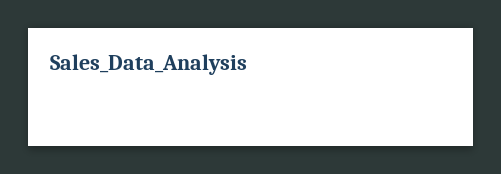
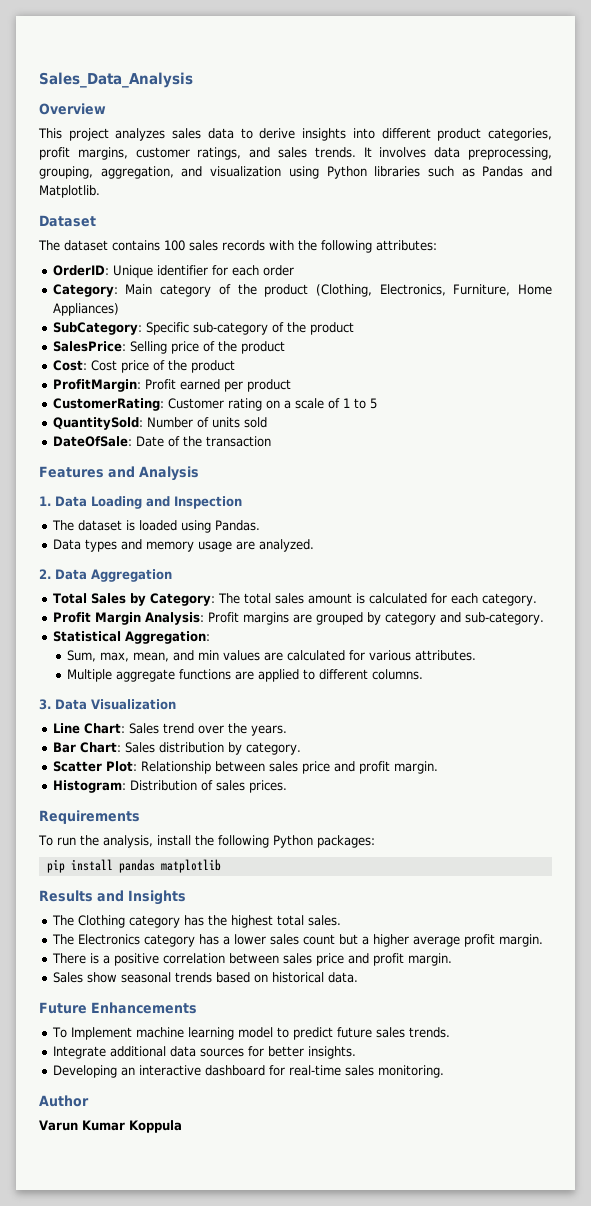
+ Overview
+ This project analyzes sales data to derive insights into different product categories, profit margins, customer ratings, and sales trends. It involves data preprocessing, grouping, aggregation, and visualization using Python libraries such as Pandas and Matplotlib.
+ Dataset
+ The dataset contains 100 sales records with the following attributes:
+ OrderID: Unique identifier for each order
+ Category: Main category of the product (Clothing, Electronics, Furniture, Home Appliances)
+ SubCategory: Specific sub-category of the product
+ SalesPrice: Selling price of the product
+ Cost: Cost price of the product
+ ProfitMargin: Profit earned per product
+ CustomerRating: Customer rating on a scale of 1 to 5
+ QuantitySold: Number of units sold
+ DateOfSale: Date of the transaction
+ Features and Analysis
+ 1. Data Loading and Inspection
+ The dataset is loaded using Pandas.
+ Data types and memory usage are analyzed.
+ 2. Data Aggregation
+ Total Sales by Category: The total sales amount is calculated for each category.
+ Profit Margin Analysis: Profit margins are grouped by category and sub-category.
+ Statistical Aggregation:
+ Sum, max, mean, and min values are calculated for various attributes.
+ Multiple aggregate functions are applied to different columns.
+ 3. Data Visualization
+ Line Chart: Sales trend over the years.
+ Bar Chart: Sales distribution by category.
+ Scatter Plot: Relationship between sales price and profit margin.
+ Histogram: Distribution of sales prices.
+ Requirements
+ To run the analysis, install the following Python packages:
+ pip install pandas matplotlib
+ Results and Insights
+ The Clothing category has the highest total sales.
+ The Electronics category has a lower sales count but a higher average profit margin.
+ There is a positive correlation between sales price and profit margin.
+ Sales show seasonal trends based on historical data.
+ Future Enhancements
+ To Implement machine learning model to predict future sales trends.
+ Integrate additional data sources for better insights.
+ Developing an interactive dashboard for real-time sales monitoring.
+ Author
+ Varun Kumar Koppula

